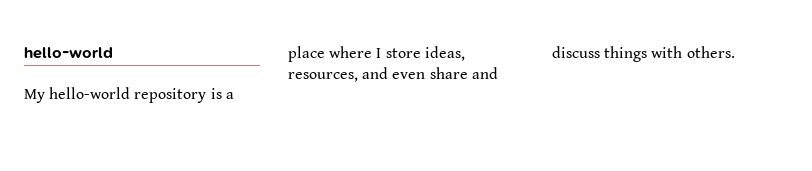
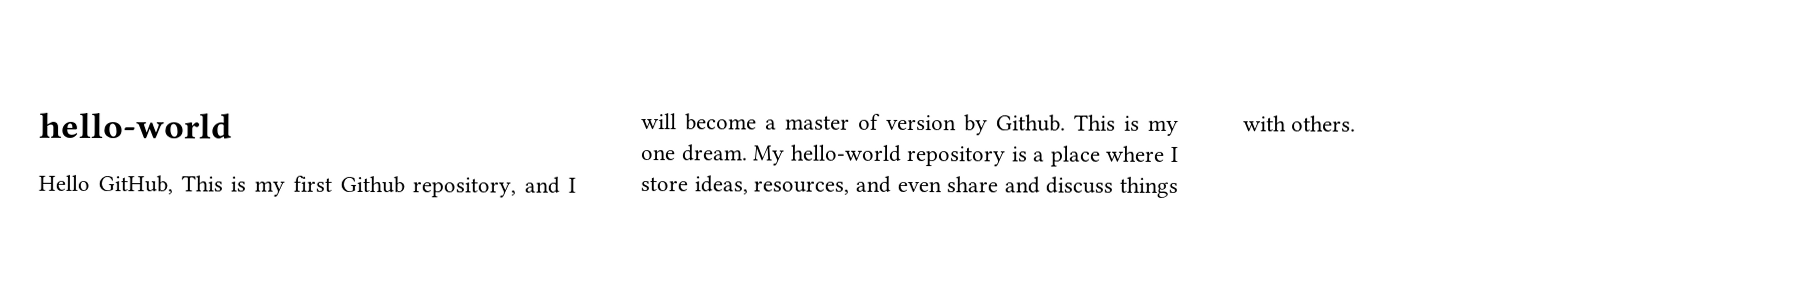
+ Hello GitHub, This is my first Github repository, and I will become a master of version by Github. This is my one dream.

